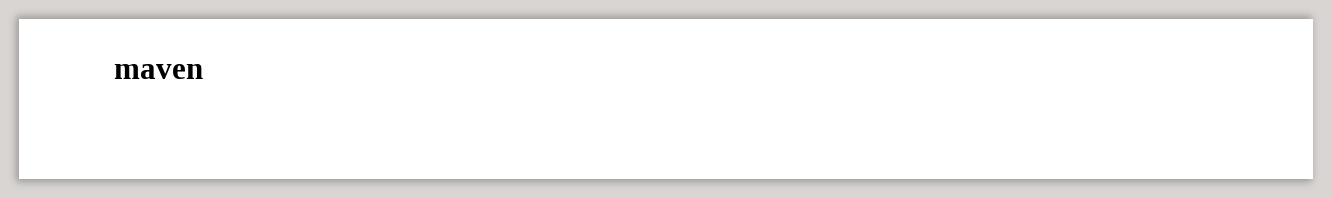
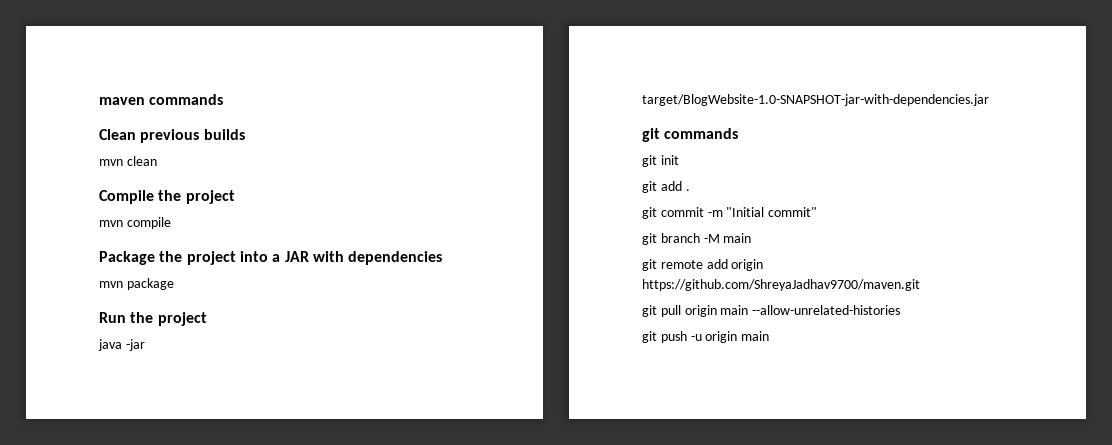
- maven
+ maven commands
+ Clean previous builds
+ mvn clean
+ Compile the project
+ mvn compile
+ Package the project into a JAR with dependencies
+ mvn package
+ Run the project
+ java -jar target/BlogWebsite-1.0-SNAPSHOT-jar-with-dependencies.jar
+ git commands
+ git init
+ git add .
+ git commit -m "Initial commit"
+ git branch -M main
+ git remote add origin https://github.com/ShreyaJadhav9700/maven.git
+ git pull origin main --allow-unrelated-histories
+ git push -u origin main

